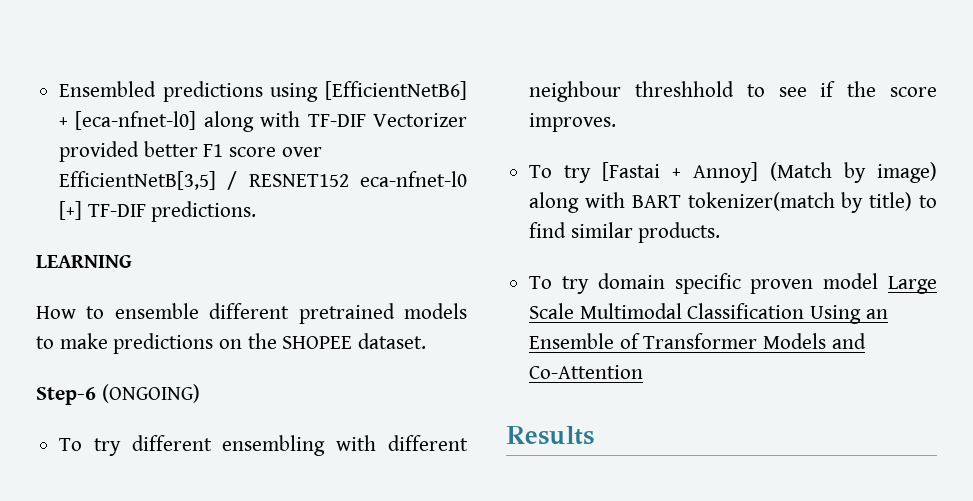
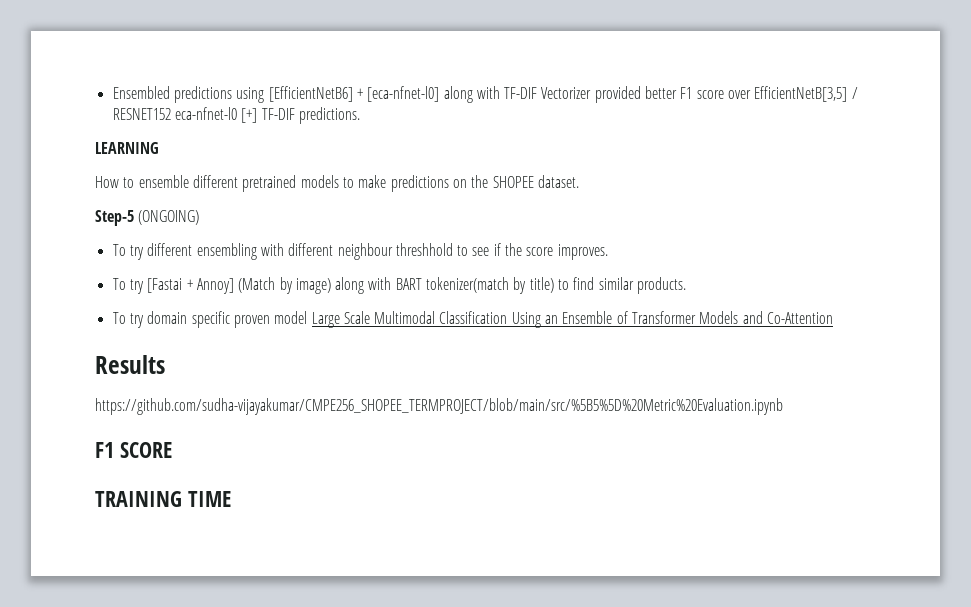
- Step-6 (ONGOING)
+ Step-5 (ONGOING)
+ https://github.com/sudha-vijayakumar/CMPE256_SHOPEE_TERMPROJECT/blob/main/src/%5B5%5D%20Metric%20Evaluation.ipynb
+ F1 SCORE
+ TRAINING TIME

